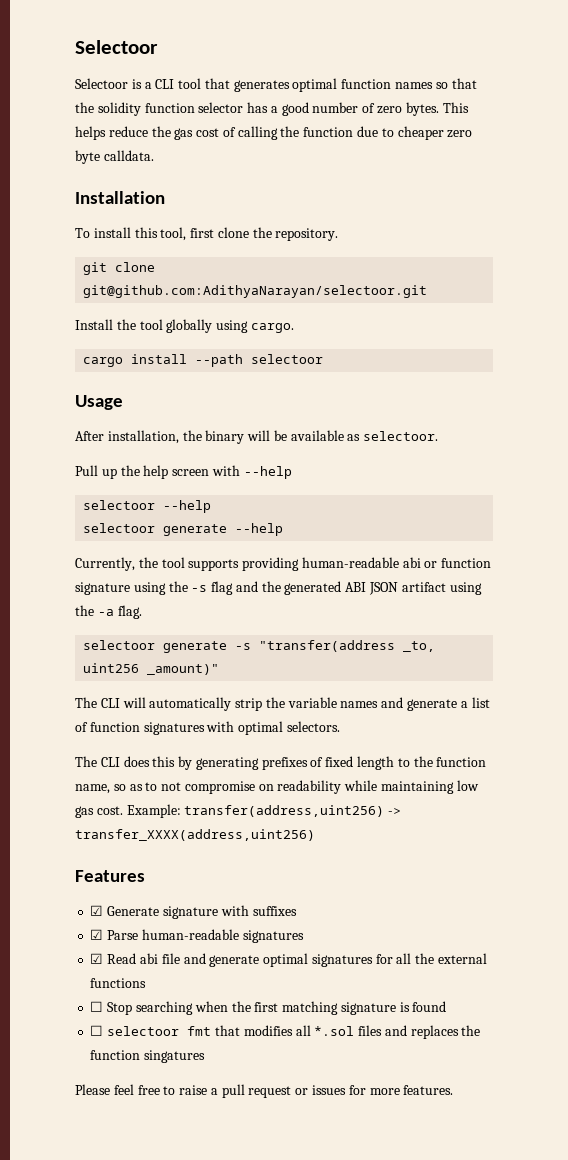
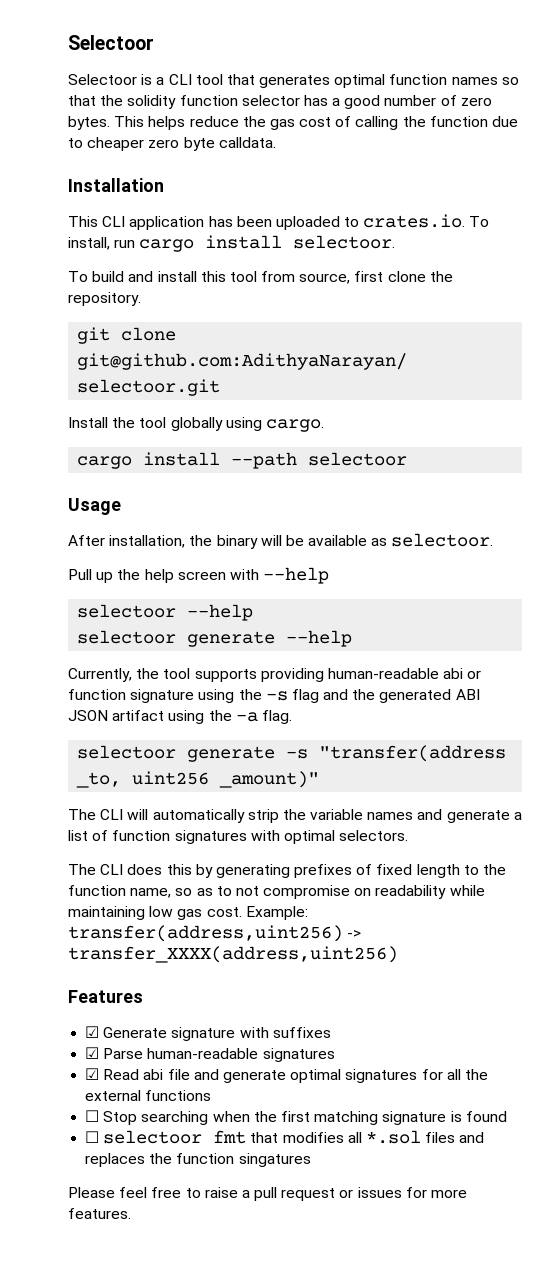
- To install this tool, first clone the repository.
+ This CLI application has been uploaded to crates.io. To install, run cargo install selectoor.
+ To build and install this tool from source, first clone the repository.

